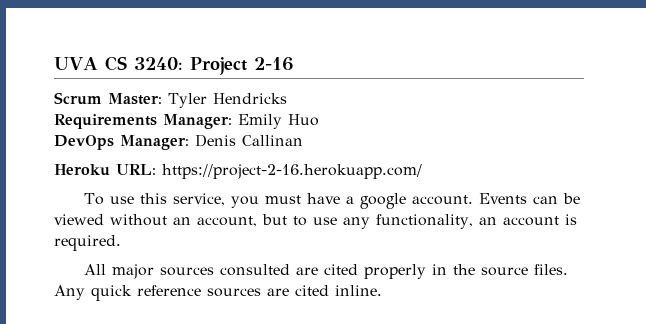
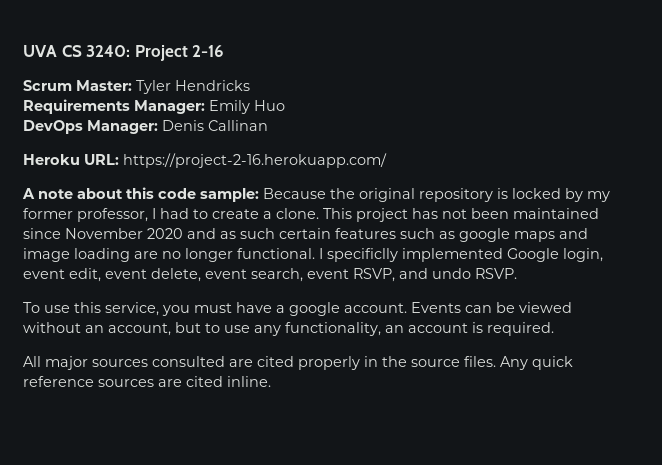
+ A note about this code sample: Because the original repository is locked by my former professor, I had to create a clone. This project has not been maintained since November 2020 and as such certain features such as google maps and image loading are no longer functional. I specificlly implemented Google login, event edit, event delete, event search, event RSVP, and undo RSVP.

